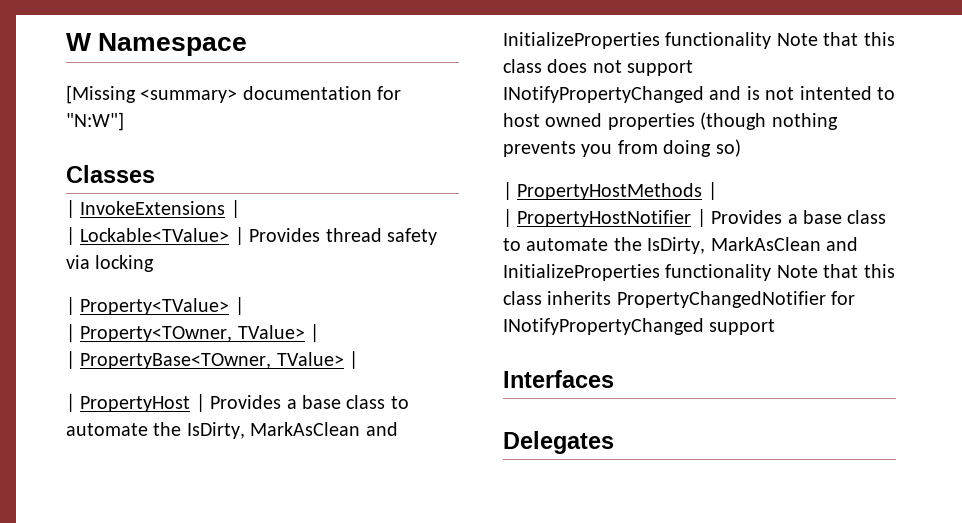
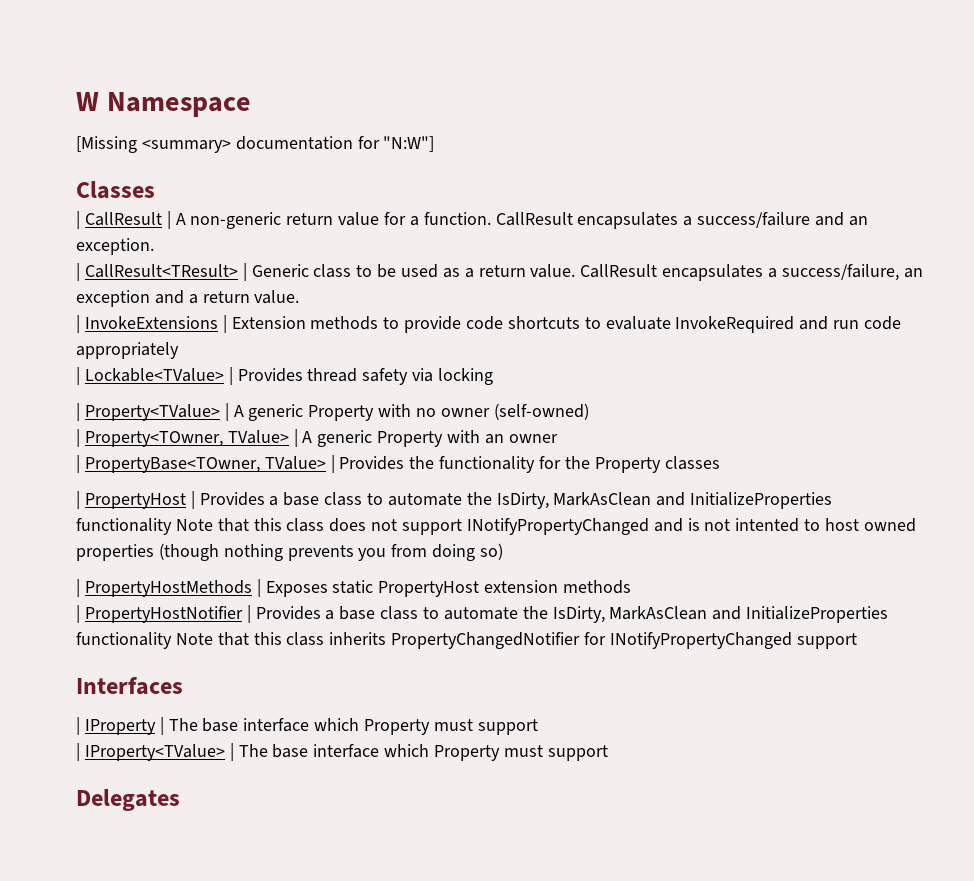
- | InvokeExtensions |
+ | CallResult | A non-generic return value for a function. CallResult encapsulates a success/failure and an exception.
+ | CallResult<TResult> | Generic class to be used as a return value. CallResult encapsulates a success/failure, an exception and a return value.
+ | InvokeExtensions | Extension methods to provide code shortcuts to evaluate InvokeRequired and run code appropriately
- | Property<TValue> |
- | Property<TOwner, TValue> |
- | PropertyBase<TOwner, TValue> |
+ | Property<TValue> | A generic Property with no owner (self-owned)
+ | Property<TOwner, TValue> | A generic Property with an owner
+ | PropertyBase<TOwner, TValue> | Provides the functionality for the Property classes
- | PropertyHostMethods |
+ | PropertyHostMethods | Exposes static PropertyHost extension methods
+ | IProperty | The base interface which Property must support
+ | IProperty<TValue> | The base interface which Property must support

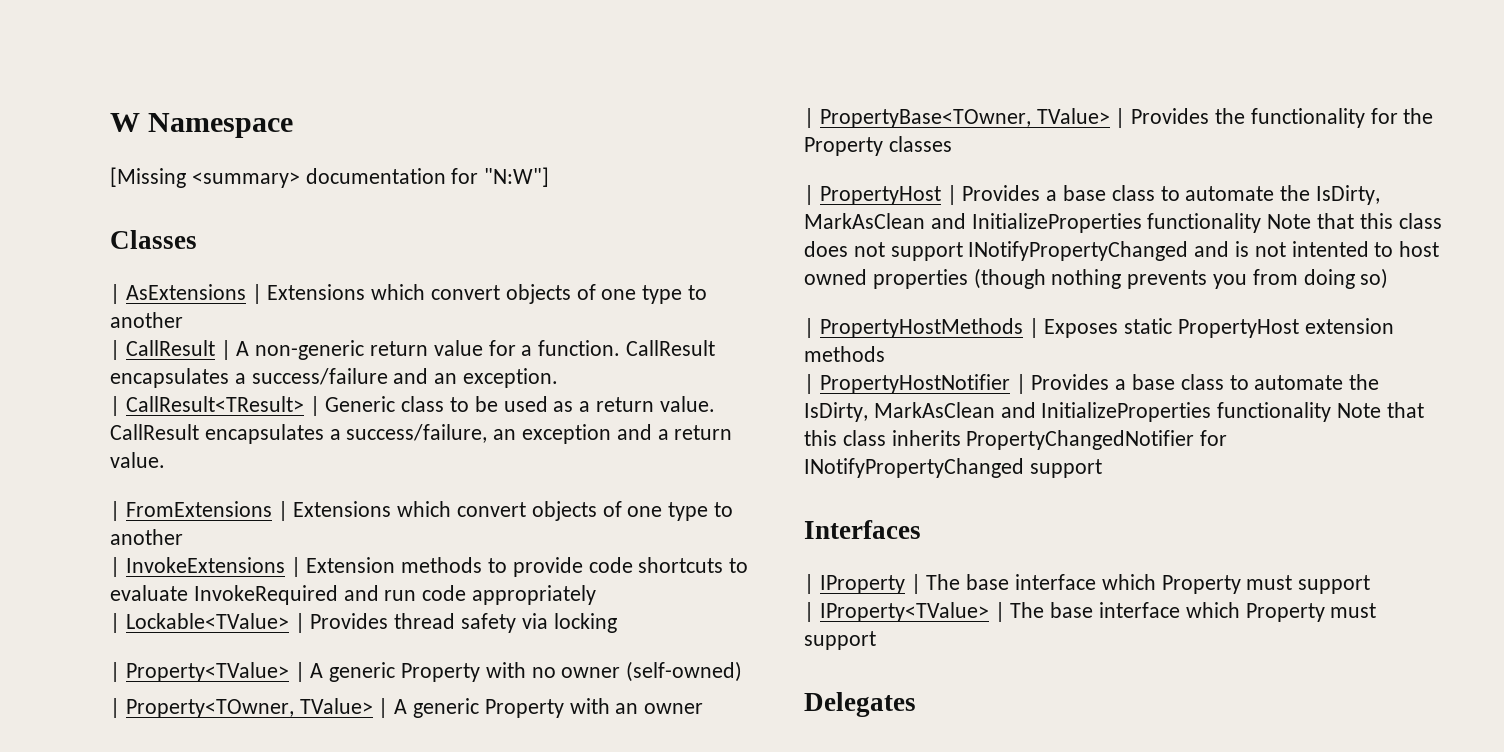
+ | AsExtensions | Extensions which convert objects of one type to another
+ | FromExtensions | Extensions which convert objects of one type to another

